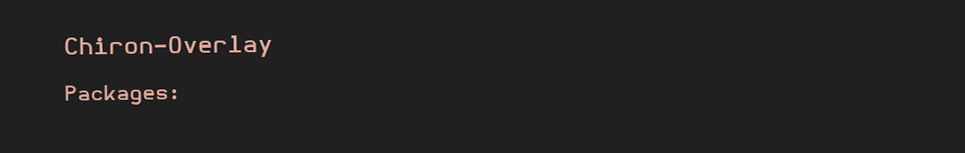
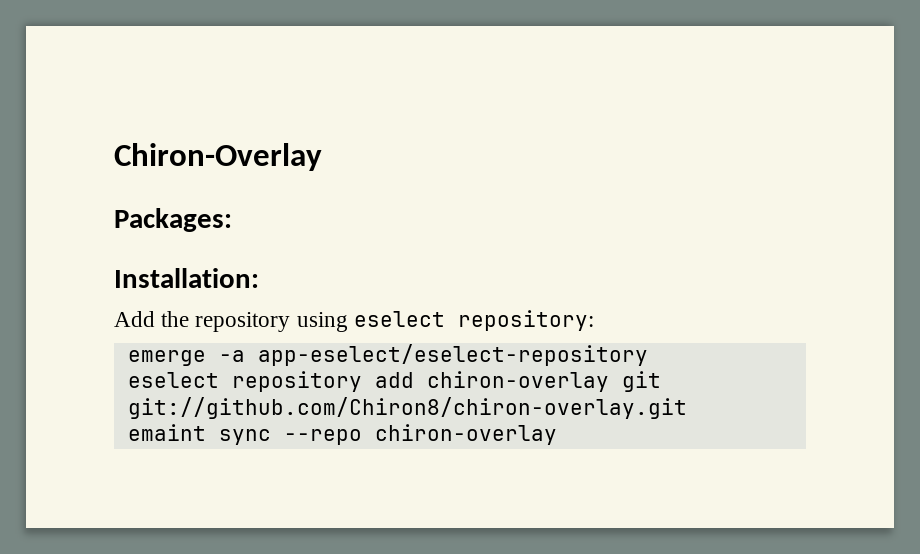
+ Installation:
+ Add the repository using eselect repository:
+ emerge -a app-eselect/eselect-repository
+ eselect repository add chiron-overlay git git://github.com/Chiron8/chiron-overlay.git
+ emaint sync --repo chiron-overlay

